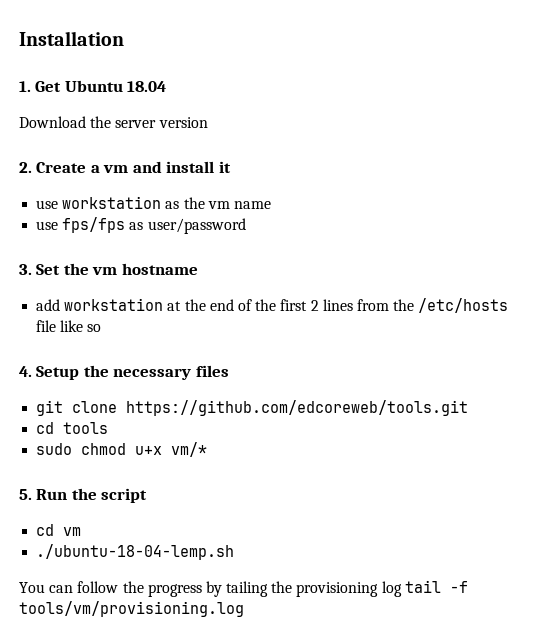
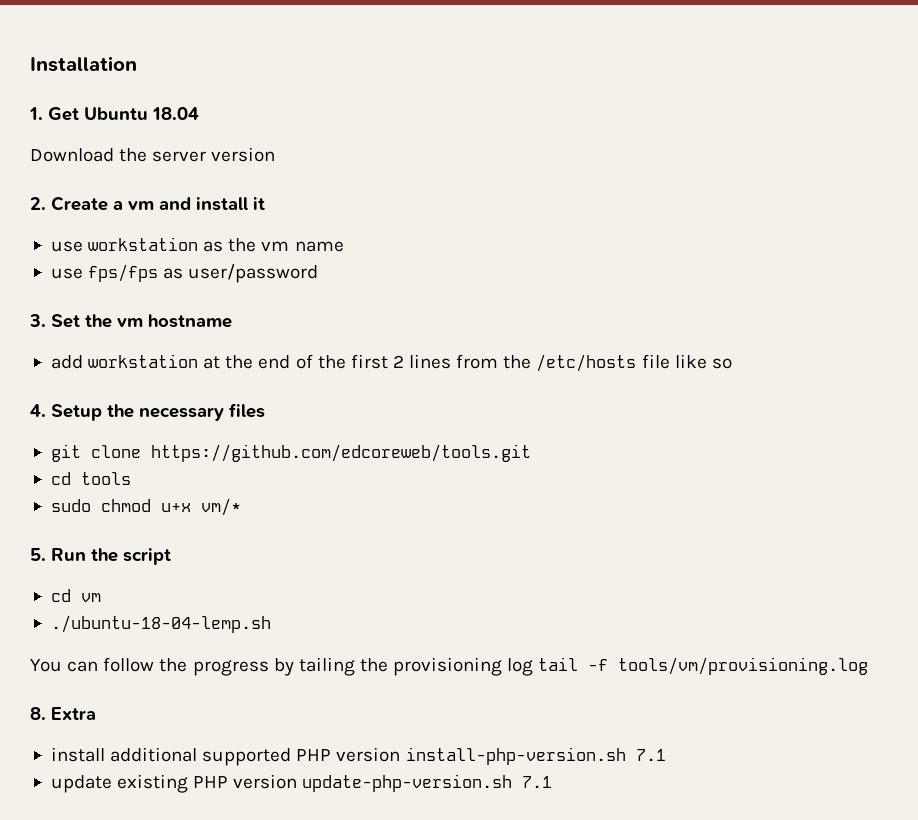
+ 8. Extra
+ install additional supported PHP version install-php-version.sh 7.1
+ update existing PHP version update-php-version.sh 7.1

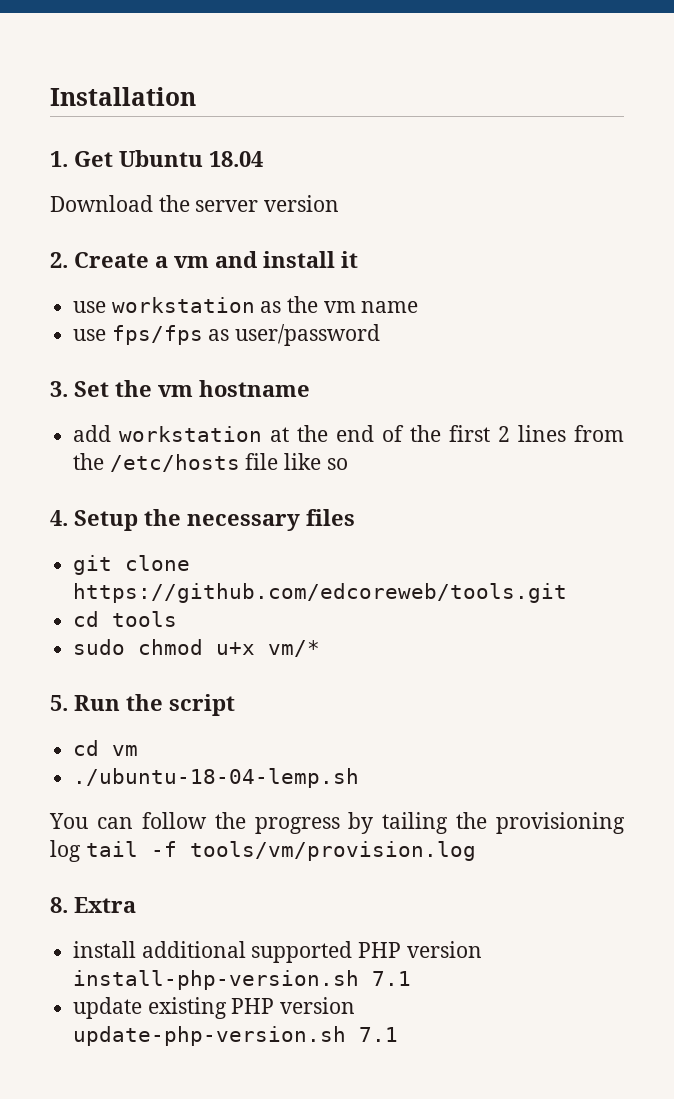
- You can follow the progress by tailing the provisioning log tail -f tools/vm/provisioning.log
+ You can follow the progress by tailing the provisioning log tail -f tools/vm/provision.log

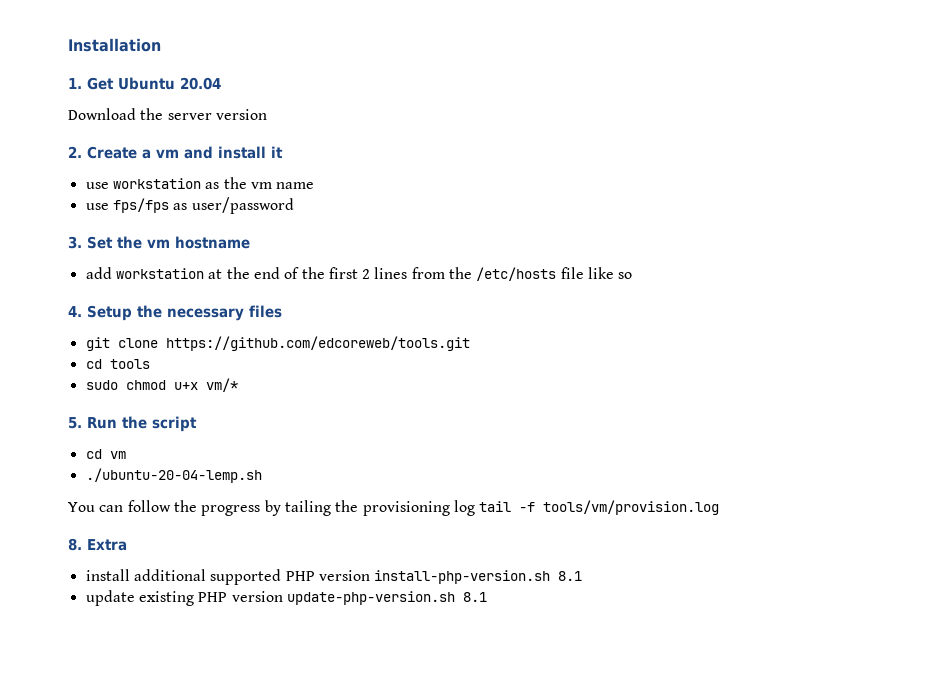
- 1. Get Ubuntu 18.04
+ 1. Get Ubuntu 20.04
- ./ubuntu-18-04-lemp.sh
+ ./ubuntu-20-04-lemp.sh
- install additional supported PHP version install-php-version.sh 7.1
+ install additional supported PHP version install-php-version.sh 8.1
- update existing PHP version update-php-version.sh 7.1
+ update existing PHP version update-php-version.sh 8.1

